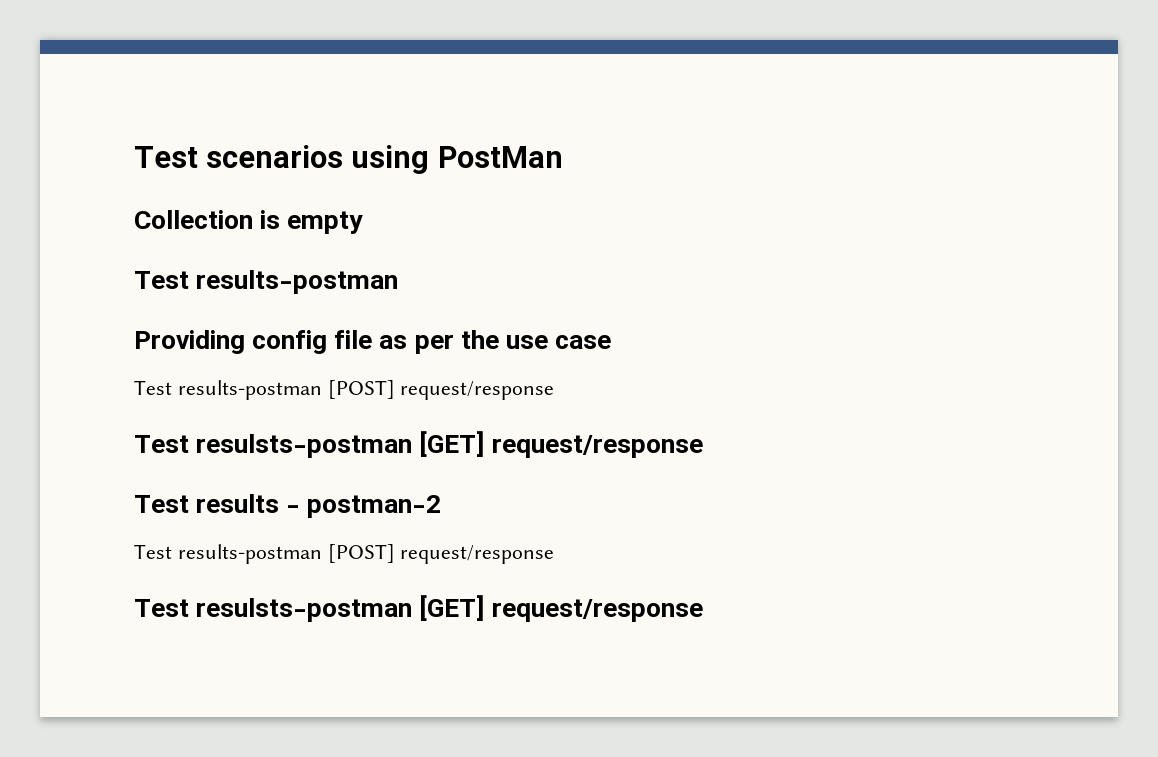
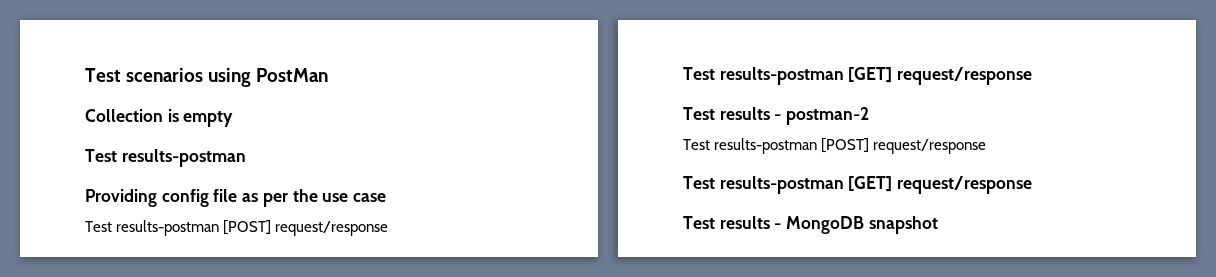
  Providing config file as per the use case
  Test results-postman [POST] request/response
- Test resulsts-postman [GET] request/response
+ Test results-postman [GET] request/response
  Test results - postman-2
  Test results-postman [POST] request/response
- Test resulsts-postman [GET] request/response
+ Test results-postman [GET] request/response
+ Test results - MongoDB snapshot

